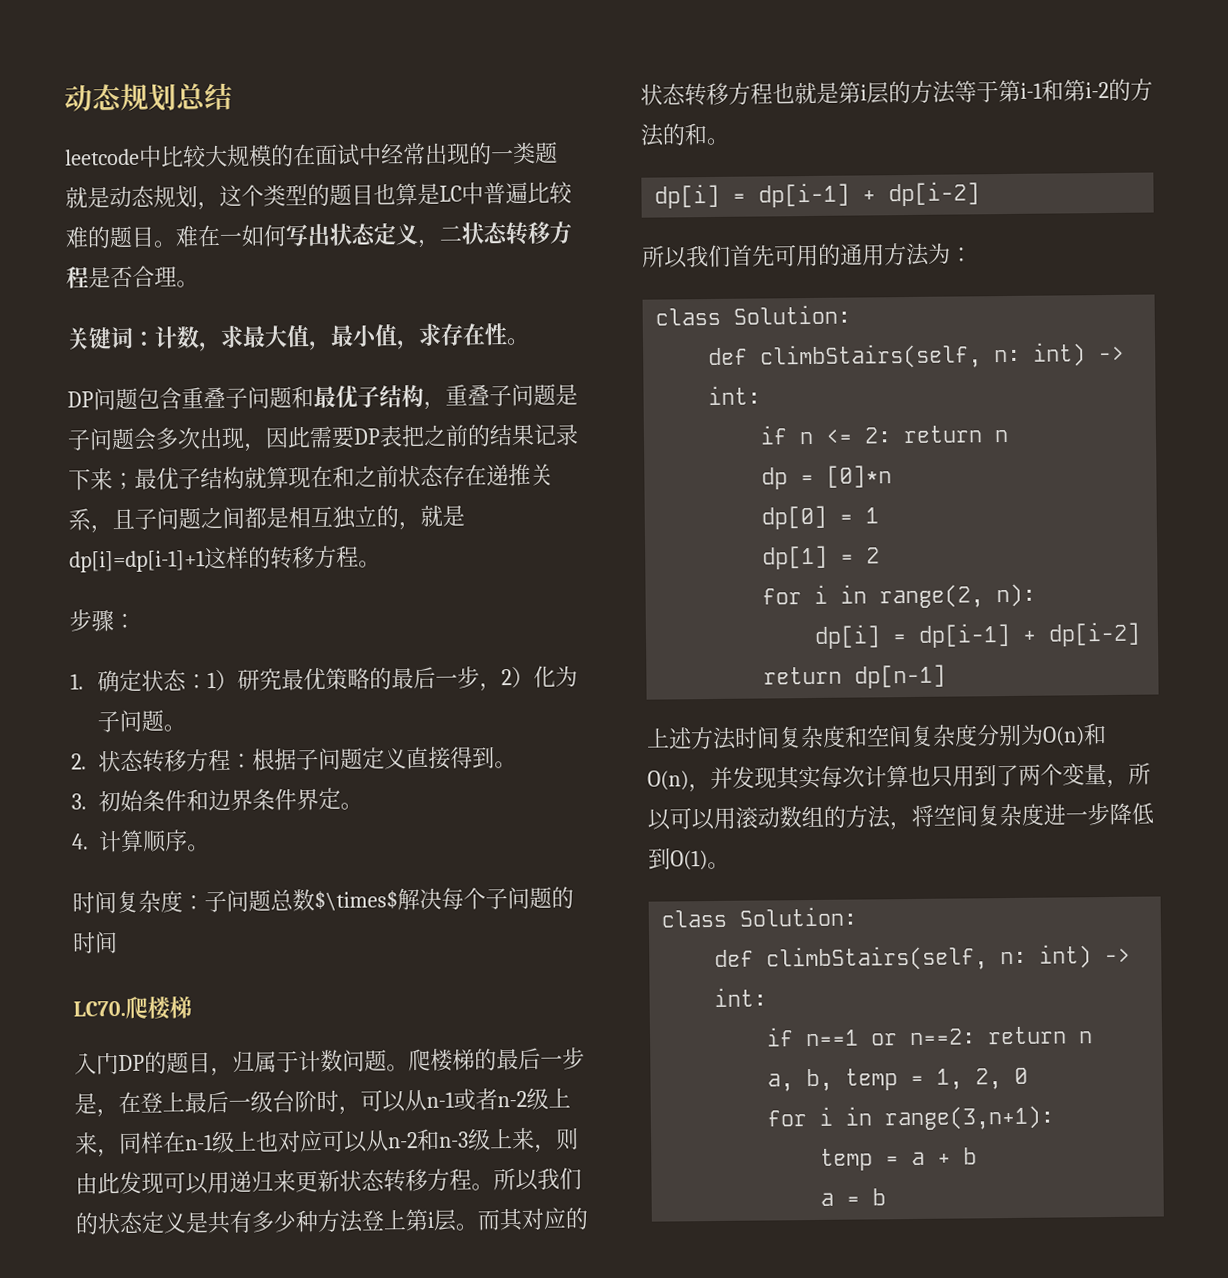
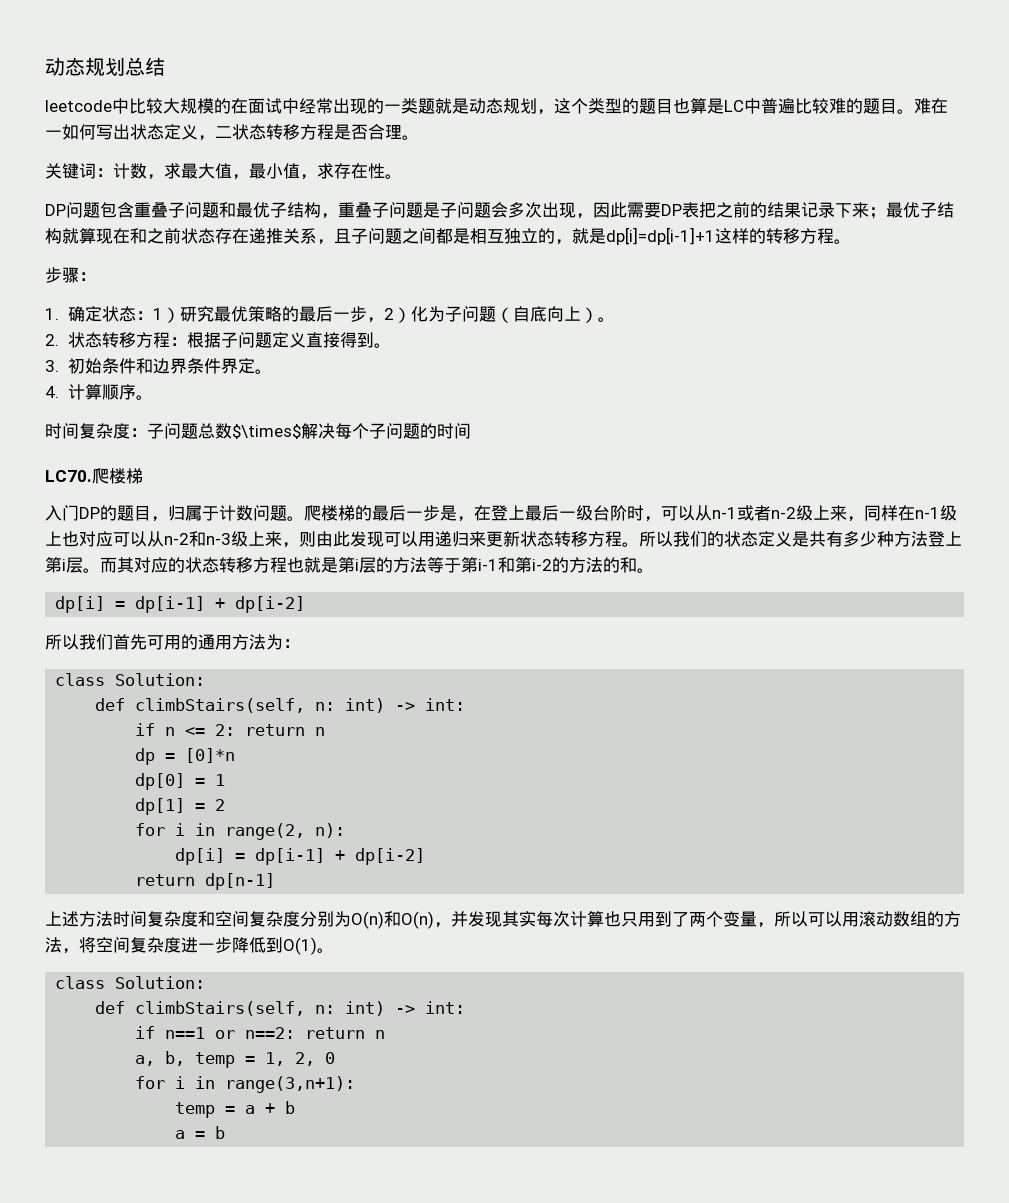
- 1.确定状态：1）研究最优策略的最后一步，2）化为子问题。
+ 1.确定状态：1）研究最优策略的最后一步，2）化为子问题（自底向上）。

